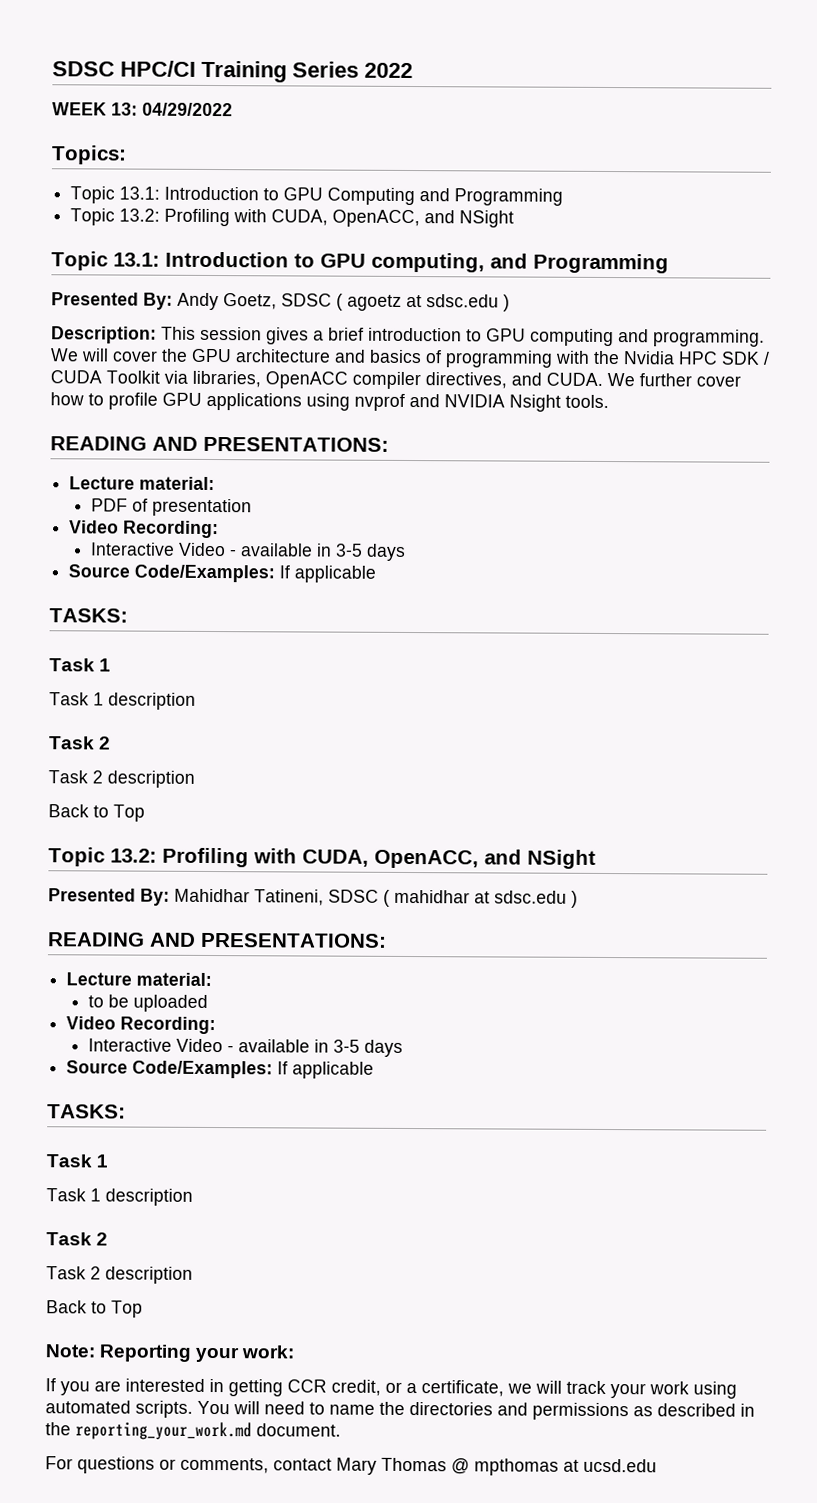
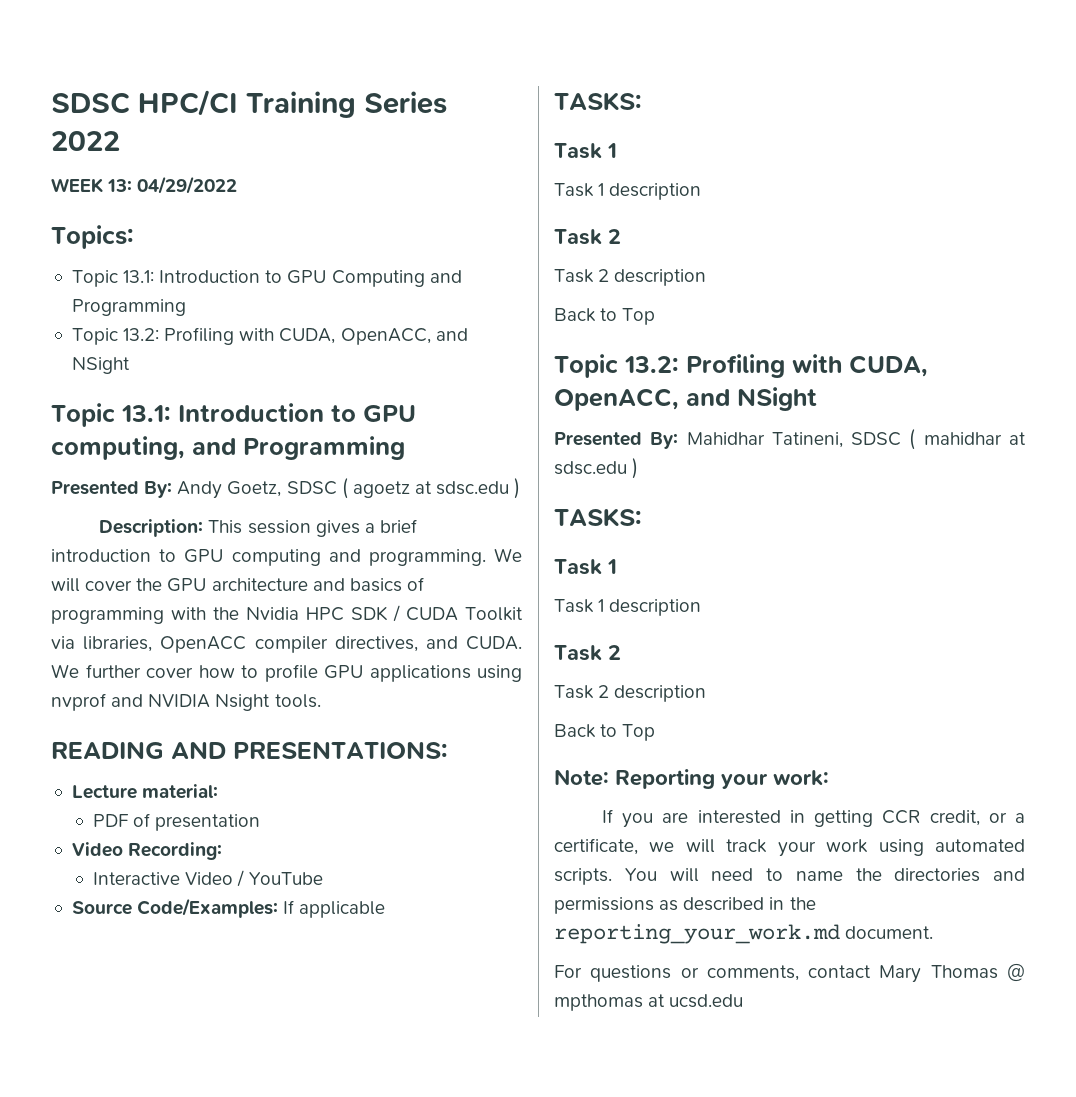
  PDF of presentation
  Video Recording:
- Interactive Video - available in 3-5 days
+ Interactive Video / YouTube
  Presented By: Mahidhar Tatineni, SDSC ( mahidhar at sdsc.edu )
- READING AND PRESENTATIONS:
- Lecture material:
- to be uploaded
- Video Recording:
- Interactive Video - available in 3-5 days
- Source Code/Examples: If applicable

